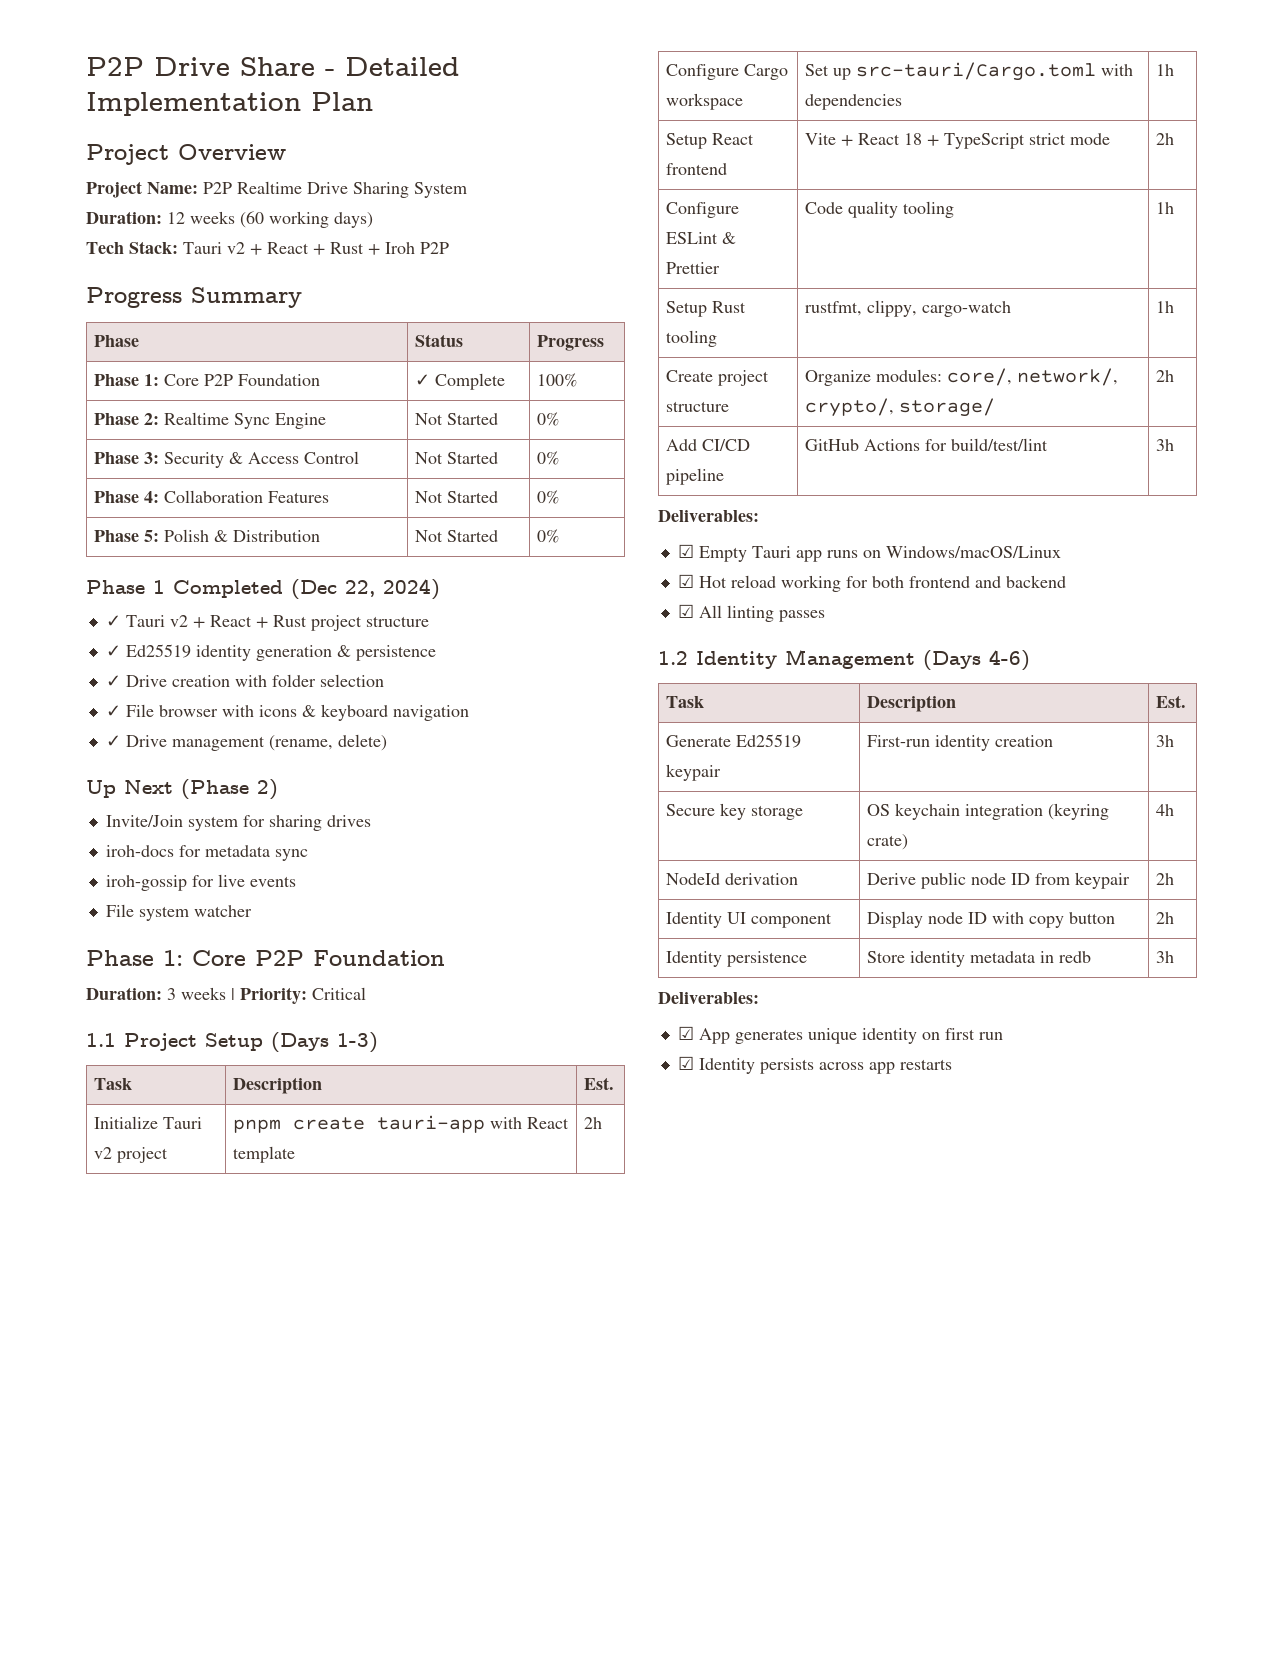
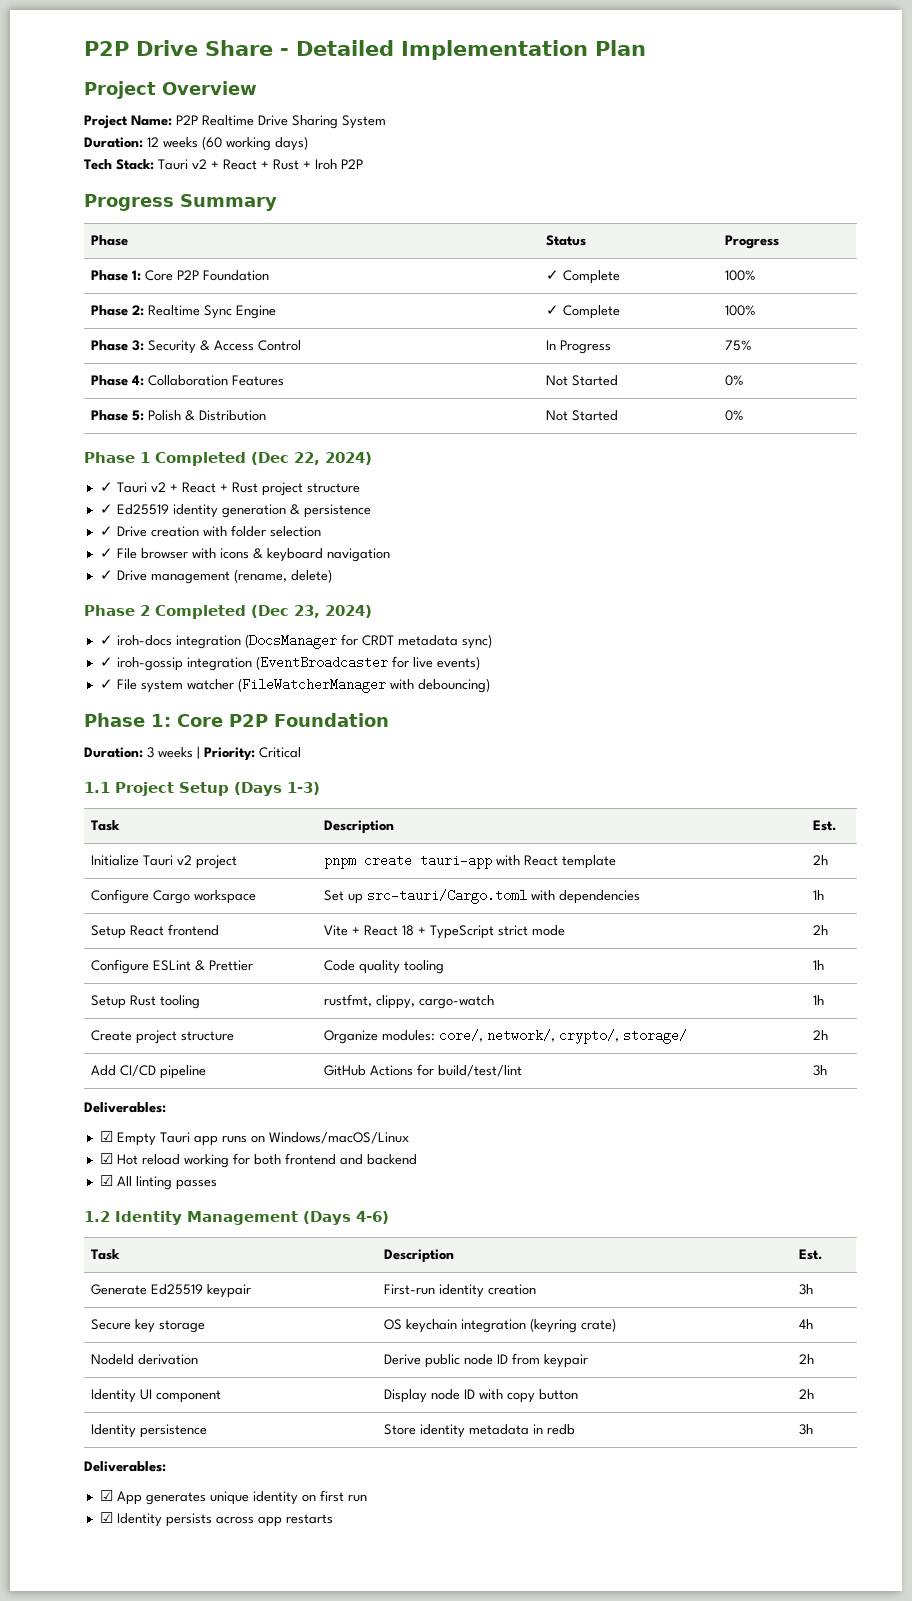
- Phase 2: Realtime Sync Engine | Not Started | 0%
+ Phase 2: Realtime Sync Engine | ✓ Complete | 100%
- Phase 3: Security & Access Control | Not Started | 0%
+ Phase 3: Security & Access Control | In Progress | 75%
- Up Next (Phase 2)
- Invite/Join system for sharing drives
- iroh-docs for metadata sync
- iroh-gossip for live events
- File system watcher
+ Phase 2 Completed (Dec 23, 2024)
+ ✓ iroh-docs integration (DocsManager for CRDT metadata sync)
+ ✓ iroh-gossip integration (EventBroadcaster for live events)
+ ✓ File system watcher (FileWatcherManager with debouncing)

